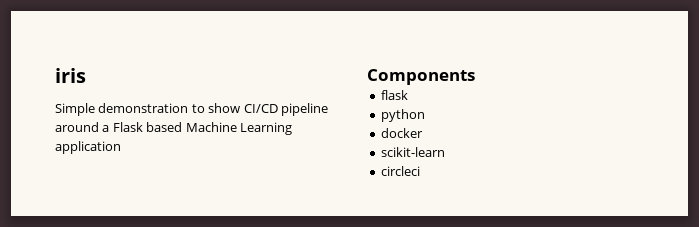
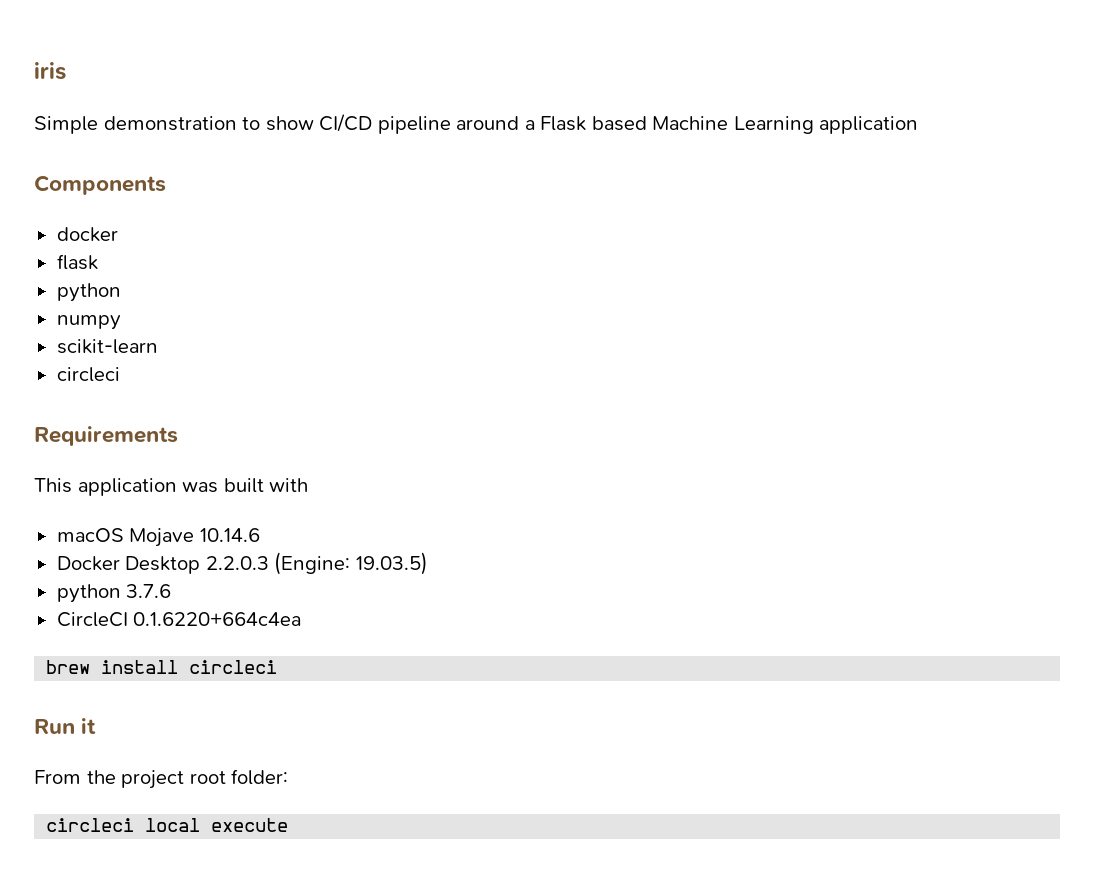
+ docker
- docker
+ numpy
+ Requirements
+ This application was built with
+ macOS Mojave 10.14.6
+ Docker Desktop 2.2.0.3 (Engine: 19.03.5)
+ python 3.7.6
+ CircleCI 0.1.6220+664c4ea
+ brew install circleci
+ Run it
+ From the project root folder:
+ circleci local execute

